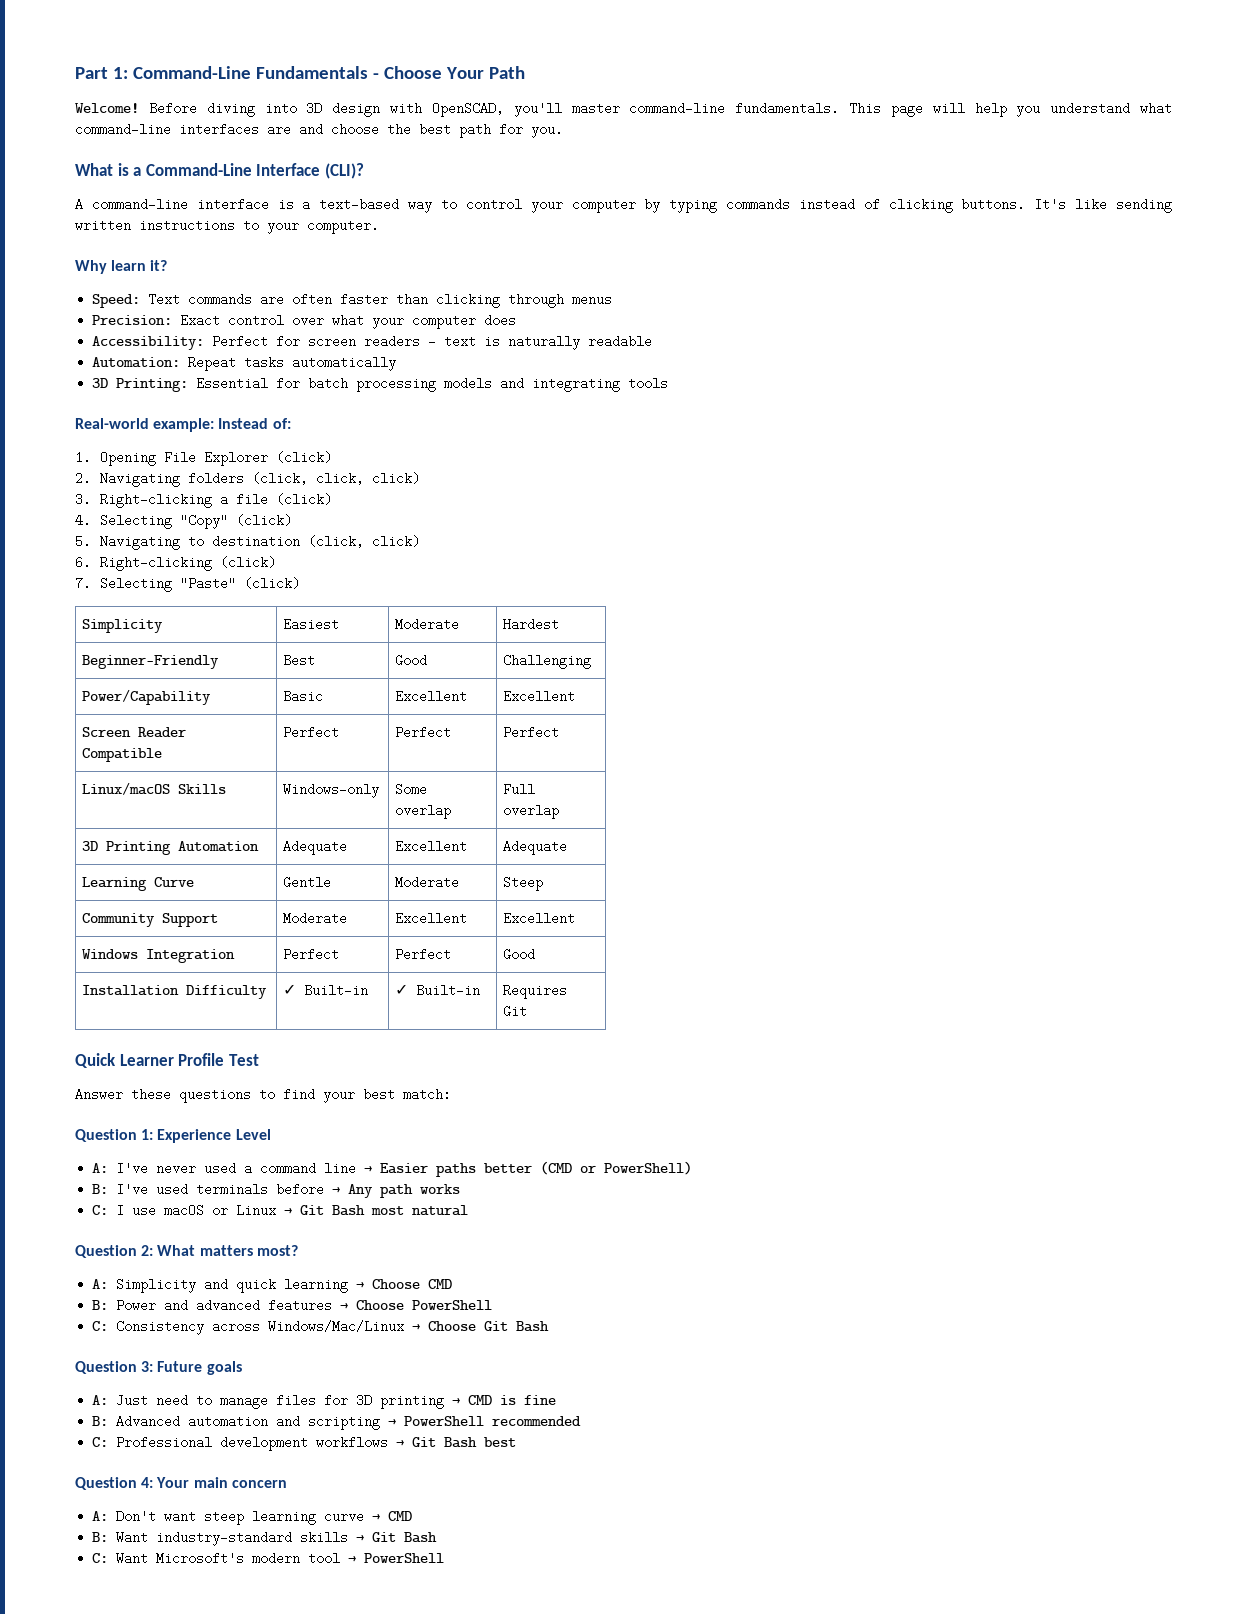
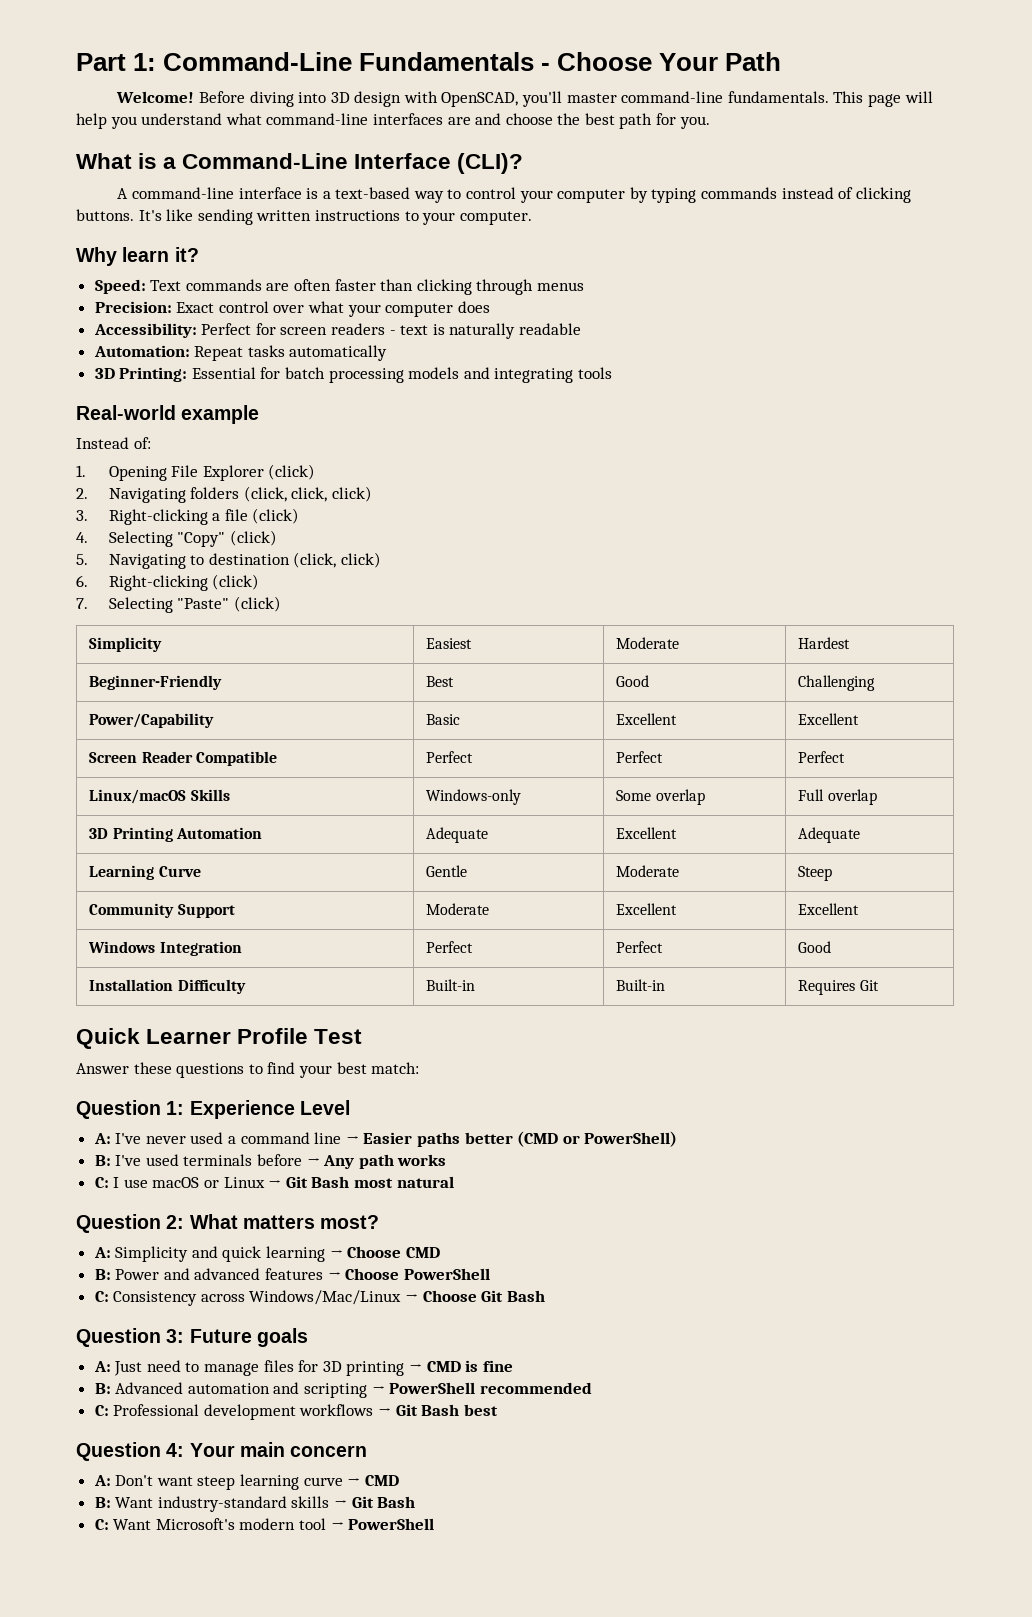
- Real-world example: Instead of:
+ Real-world example
+ Instead of:
- Installation Difficulty | ✓ Built-in | ✓ Built-in | Requires Git
+ Installation Difficulty | Built-in | Built-in | Requires Git

